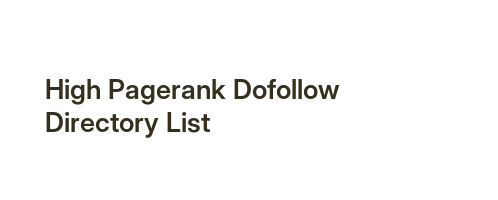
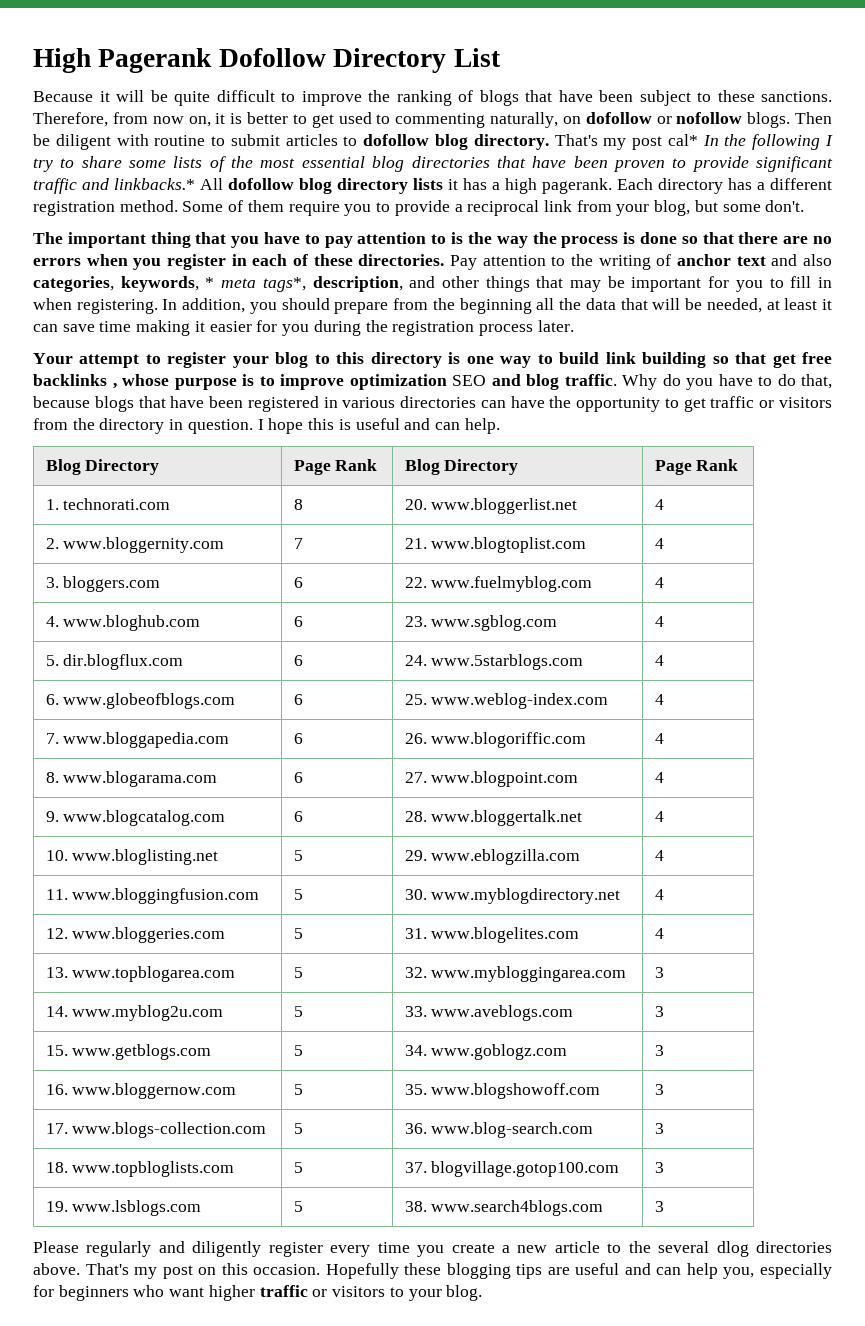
+ Because it will be quite difficult to improve the ranking of blogs that have been subject to these sanctions. Therefore, from now on, it is better to get used to commenting naturally, on dofollow or nofollow blogs. Then be diligent with routine to submit articles to dofollow blog directory. That's my post cal* In the following I try to share some lists of the most essential blog directories that have been proven to provide significant traffic and linkbacks.* All dofollow blog directory lists it has a high pagerank. Each directory has a different registration method. Some of them require you to provide a reciprocal link from your blog, but some don't.
+ The important thing that you have to pay attention to is the way the process is done so that there are no errors when you register in each of these directories. Pay attention to the writing of anchor text and also categories, keywords, * meta tags*, description, and other things that may be important for you to fill in when registering. In addition, you should prepare from the beginning all the data that will be needed, at least it can save time making it easier for you during the registration process later.
+ Your attempt to register your blog to this directory is one way to build link building so that get free backlinks , whose purpose is to improve optimization SEO and blog traffic. Why do you have to do that, because blogs that have been registered in various directories can have the opportunity to get traffic or visitors from the directory in question. I hope this is useful and can help.
+ Blog Directory | Page Rank | Blog Directory | Page Rank
+ 1. technorati.com | 8 | 20. www.bloggerlist.net | 4
+ 2. www.bloggernity.com | 7 | 21. www.blogtoplist.com | 4
+ 3. bloggers.com | 6 | 22. www.fuelmyblog.com | 4
+ 4. www.bloghub.com | 6 | 23. www.sgblog.com | 4
+ 5. dir.blogflux.com | 6 | 24. www.5starblogs.com | 4
+ 6. www.globeofblogs.com | 6 | 25. www.weblog-index.com | 4
+ 7. www.bloggapedia.com | 6 | 26. www.blogoriffic.com | 4
+ 8. www.blogarama.com | 6 | 27. www.blogpoint.com | 4
+ 9. www.blogcatalog.com | 6 | 28. www.bloggertalk.net | 4
+ 10. www.bloglisting.net | 5 | 29. www.eblogzilla.com | 4
+ 11. www.bloggingfusion.com | 5 | 30. www.myblogdirectory.net | 4
+ 12. www.bloggeries.com | 5 | 31. www.blogelites.com | 4
+ 13. www.topblogarea.com | 5 | 32. www.mybloggingarea.com | 3
+ 14. www.myblog2u.com | 5 | 33. www.aveblogs.com | 3
+ 15. www.getblogs.com | 5 | 34. www.goblogz.com | 3
+ 16. www.bloggernow.com | 5 | 35. www.blogshowoff.com | 3
+ 17. www.blogs-collection.com | 5 | 36. www.blog-search.com | 3
+ 18. www.topbloglists.com | 5 | 37. blogvillage.gotop100.com | 3
+ 19. www.lsblogs.com | 5 | 38. www.search4blogs.com | 3
+ Please regularly and diligently register every time you create a new article to the several dlog directories above. That's my post on this occasion. Hopefully these blogging tips are useful and can help you, especially for beginners who want higher traffic or visitors to your blog.

